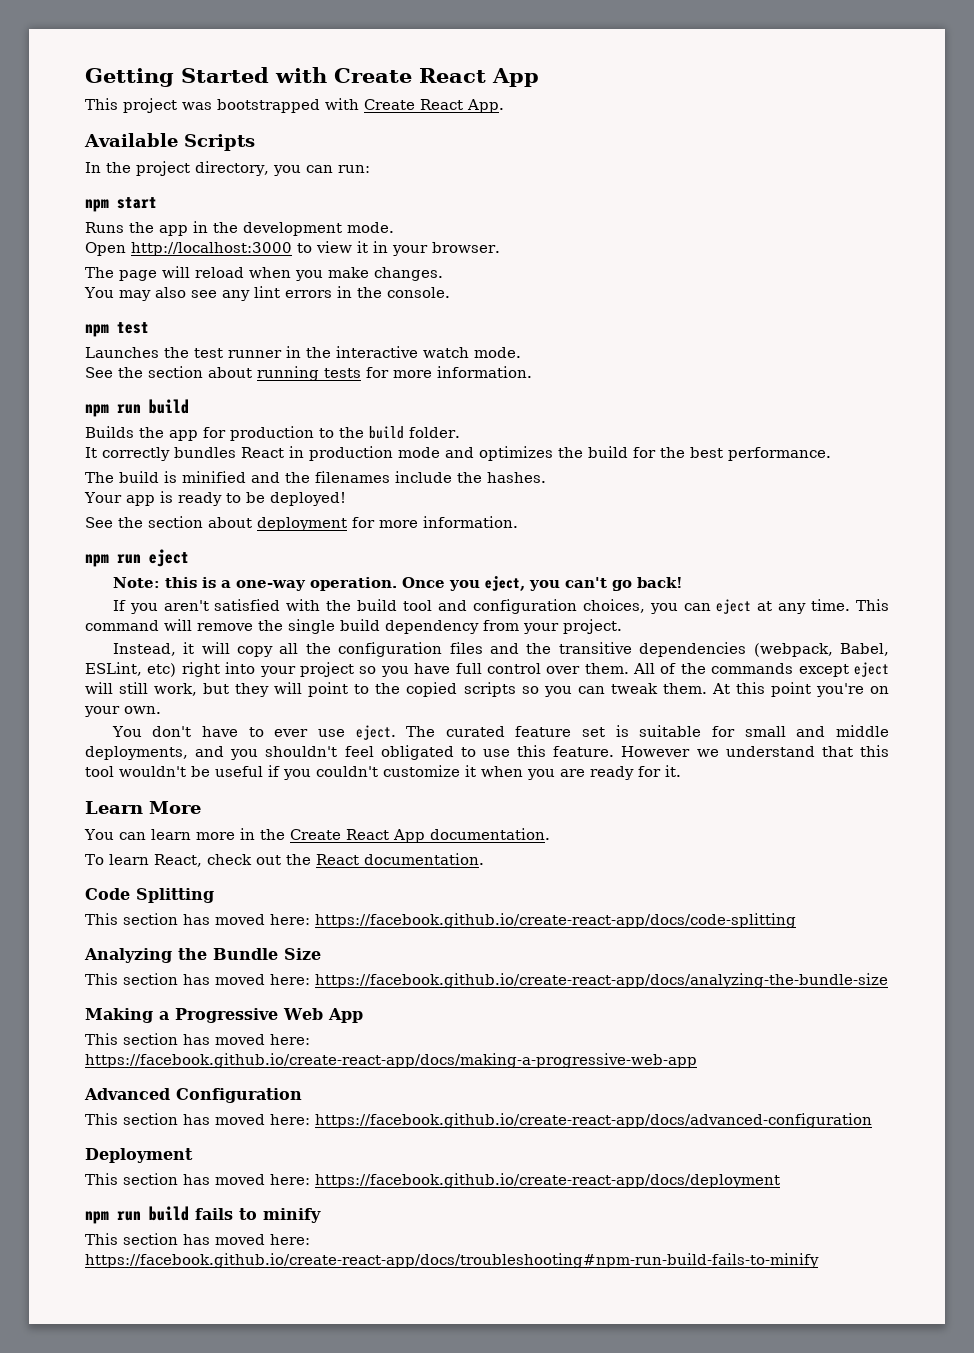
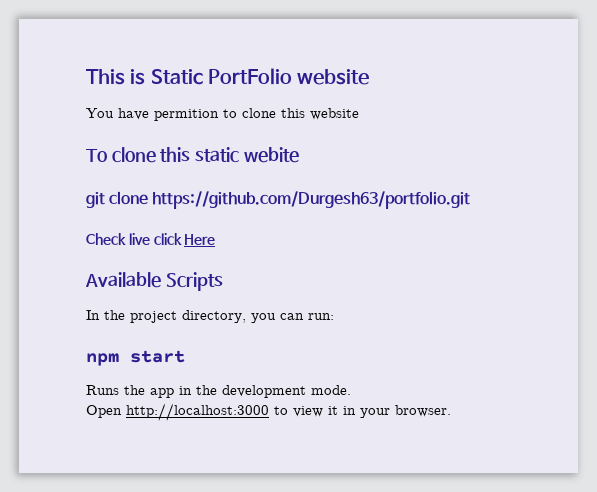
- Getting Started with Create React App
- This project was bootstrapped with Create React App.
+ This is Static PortFolio website
+ You have permition to clone this website
+ To clone this static webite
+ git clone https://github.com/Durgesh63/portfolio.git
+ Check live click Here
- The page will reload when you make changes.
- You may also see any lint errors in the console.
- npm test
- Launches the test runner in the interactive watch mode.
- See the section about running tests for more information.
- npm run build
- Builds the app for production to the build folder.
- It correctly bundles React in production mode and optimizes the build for the best performance.
- The build is minified and the filenames include the hashes.
- Your app is ready to be deployed!
- See the section about deployment for more information.
- npm run eject
- Note: this is a one-way operation. Once you eject, you can't go back!
- If you aren't satisfied with the build tool and configuration choices, you can eject at any time. This command will remove the single build dependency from your project.
- Instead, it will copy all the configuration files and the transitive dependencies (webpack, Babel, ESLint, etc) right into your project so you have full control over them. All of the commands except eject will still work, but they will point to the copied scripts so you can tweak them. At this point you're on your own.
- You don't have to ever use eject. The curated feature set is suitable for small and middle deployments, and you shouldn't feel obligated to use this feature. However we understand that this tool wouldn't be useful if you couldn't customize it when you are ready for it.
- Learn More
- You can learn more in the Create React App documentation.
- To learn React, check out the React documentation.
- Code Splitting
- This section has moved here: https://facebook.github.io/create-react-app/docs/code-splitting
- Analyzing the Bundle Size
- This section has moved here: https://facebook.github.io/create-react-app/docs/analyzing-the-bundle-size
- Making a Progressive Web App
- This section has moved here: https://facebook.github.io/create-react-app/docs/making-a-progressive-web-app
- Advanced Configuration
- This section has moved here: https://facebook.github.io/create-react-app/docs/advanced-configuration
- Deployment
- This section has moved here: https://facebook.github.io/create-react-app/docs/deployment
- npm run build fails to minify
- This section has moved here: https://facebook.github.io/create-react-app/docs/troubleshooting#npm-run-build-fails-to-minify

